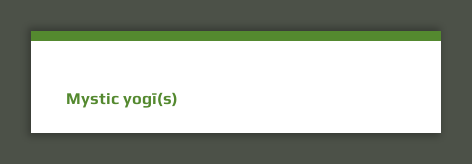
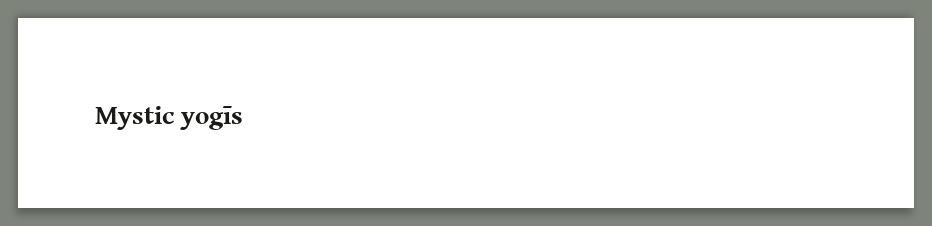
- Mystic yogī(s)
+ Mystic yogīs

